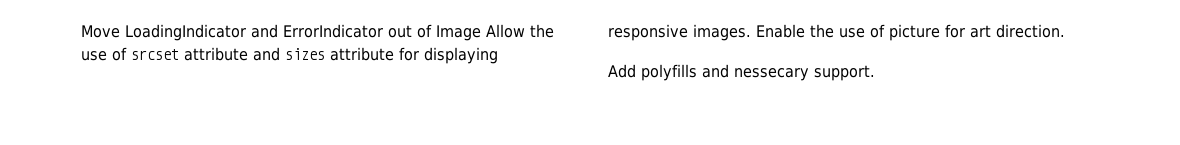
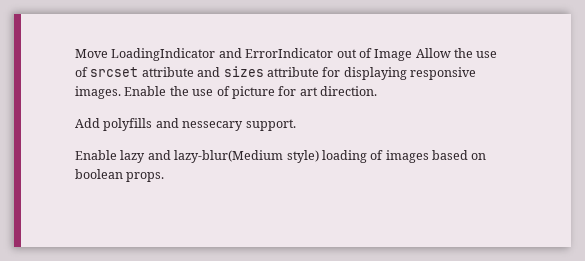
+ Enable lazy and lazy-blur(Medium style) loading of images based on boolean props.

